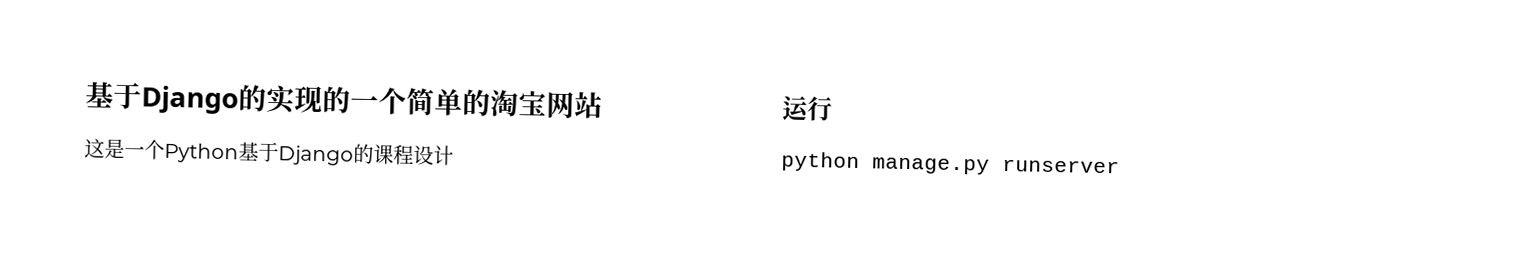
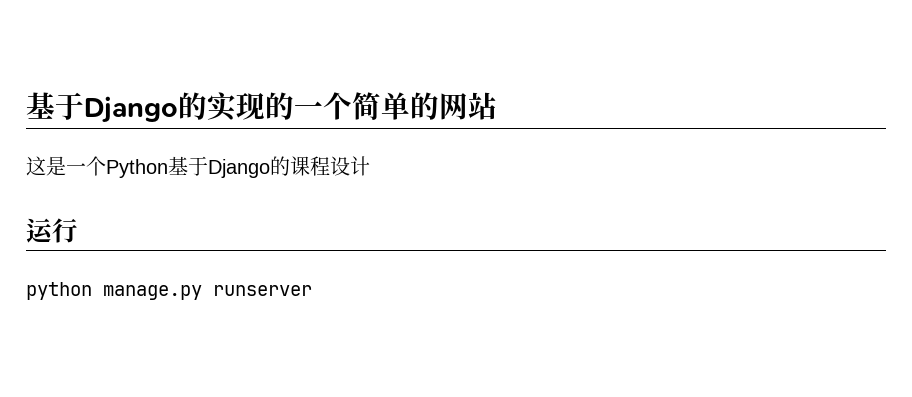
- 基于Django的实现的一个简单的淘宝网站
+ 基于Django的实现的一个简单的网站

